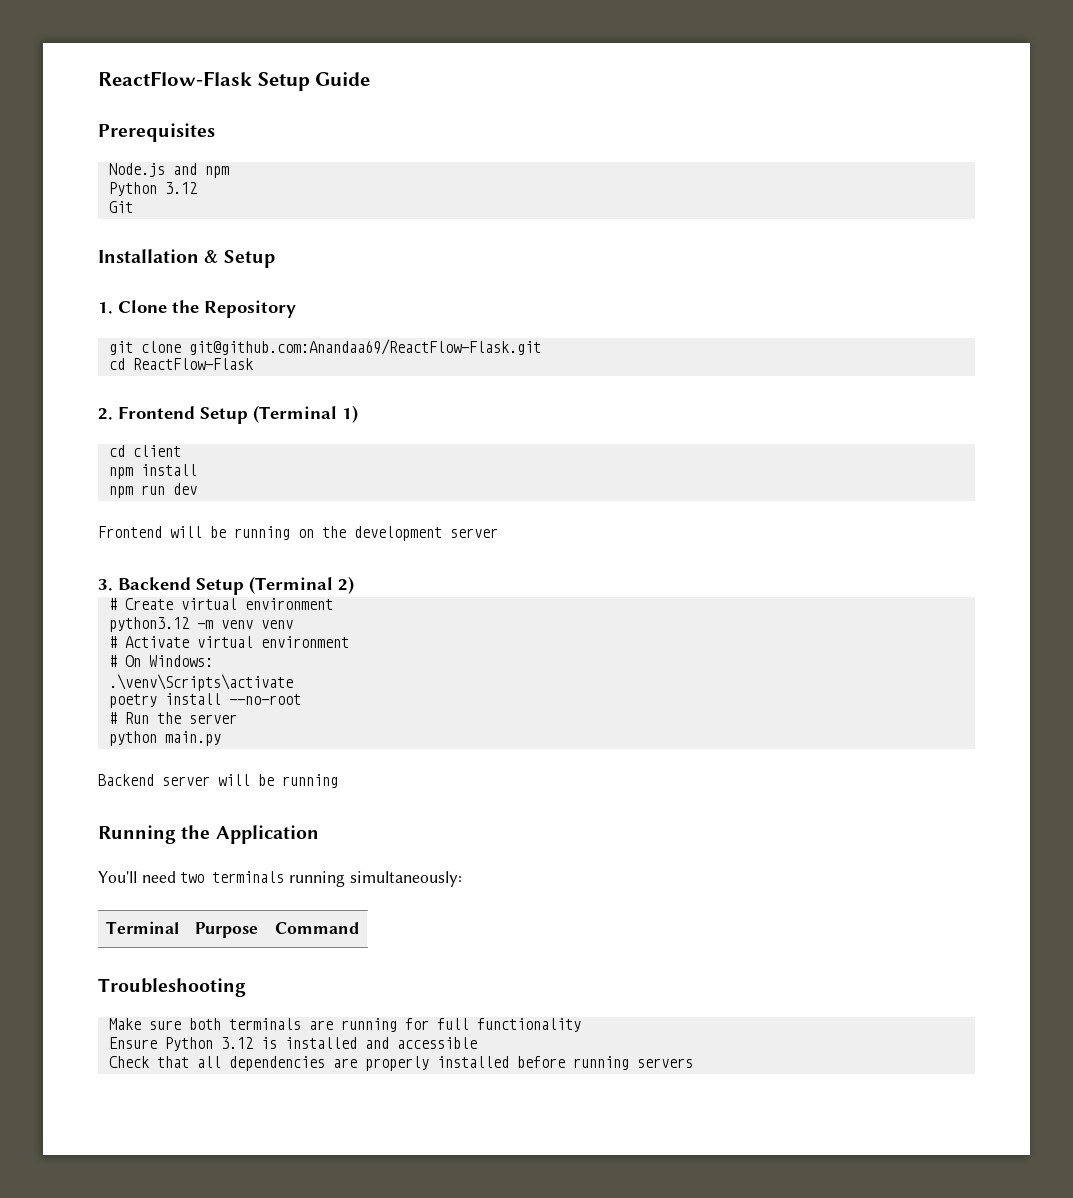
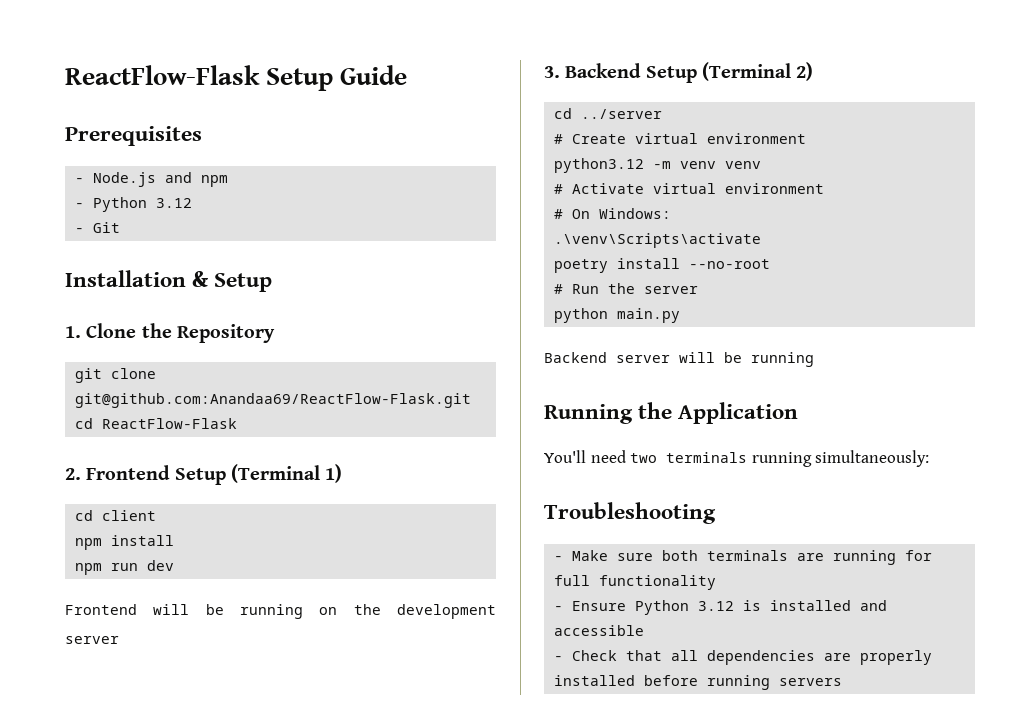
- Node.js and npm
- Python 3.12
+ - Node.js and npm
+ - Python 3.12
- Git
+ - Git
+ cd ../server
- Terminal | Purpose | Command
- Make sure both terminals are running for full functionality
+ - Make sure both terminals are running for full functionality
- Ensure Python 3.12 is installed and accessible
+ - Ensure Python 3.12 is installed and accessible
- Check that all dependencies are properly installed before running servers
+ - Check that all dependencies are properly installed before running servers

